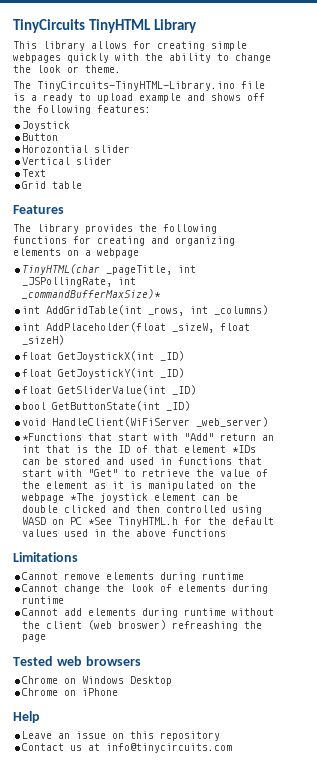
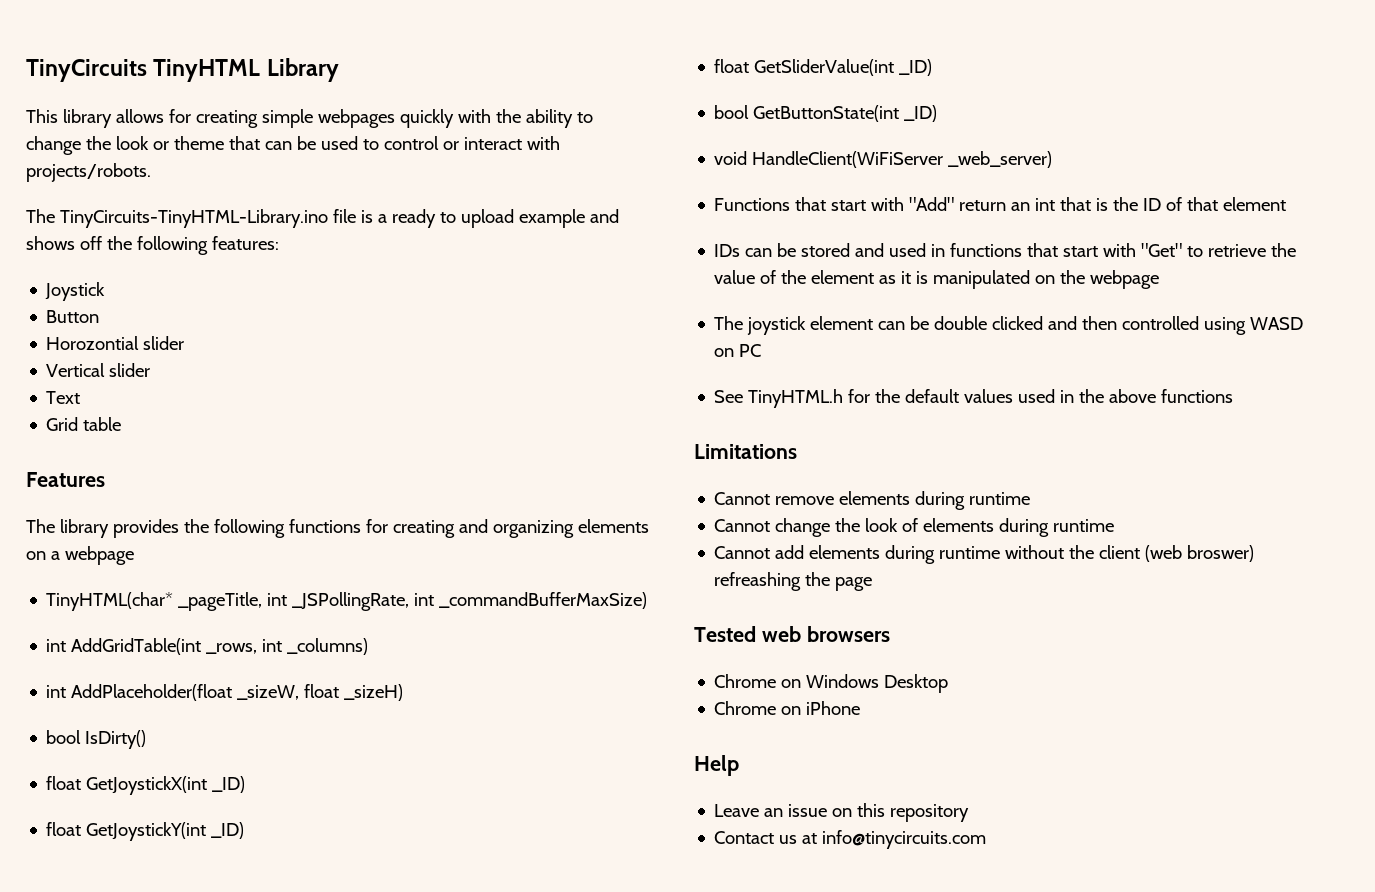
- This library allows for creating simple webpages quickly with the ability to change the look or theme.
+ This library allows for creating simple webpages quickly with the ability to change the look or theme that can be used to control or interact with projects/robots.
- TinyHTML(char _pageTitle, int _JSPollingRate, int _commandBufferMaxSize)*
+ TinyHTML(char* _pageTitle, int _JSPollingRate, int _commandBufferMaxSize)
+ bool IsDirty()
- *Functions that start with "Add" return an int that is the ID of that element *IDs can be stored and used in functions that start with "Get" to retrieve the value of the element as it is manipulated on the webpage *The joystick element can be double clicked and then controlled using WASD on PC *See TinyHTML.h for the default values used in the above functions
+ Functions that start with "Add" return an int that is the ID of that element
+ IDs can be stored and used in functions that start with "Get" to retrieve the value of the element as it is manipulated on the webpage
+ The joystick element can be double clicked and then controlled using WASD on PC
+ See TinyHTML.h for the default values used in the above functions

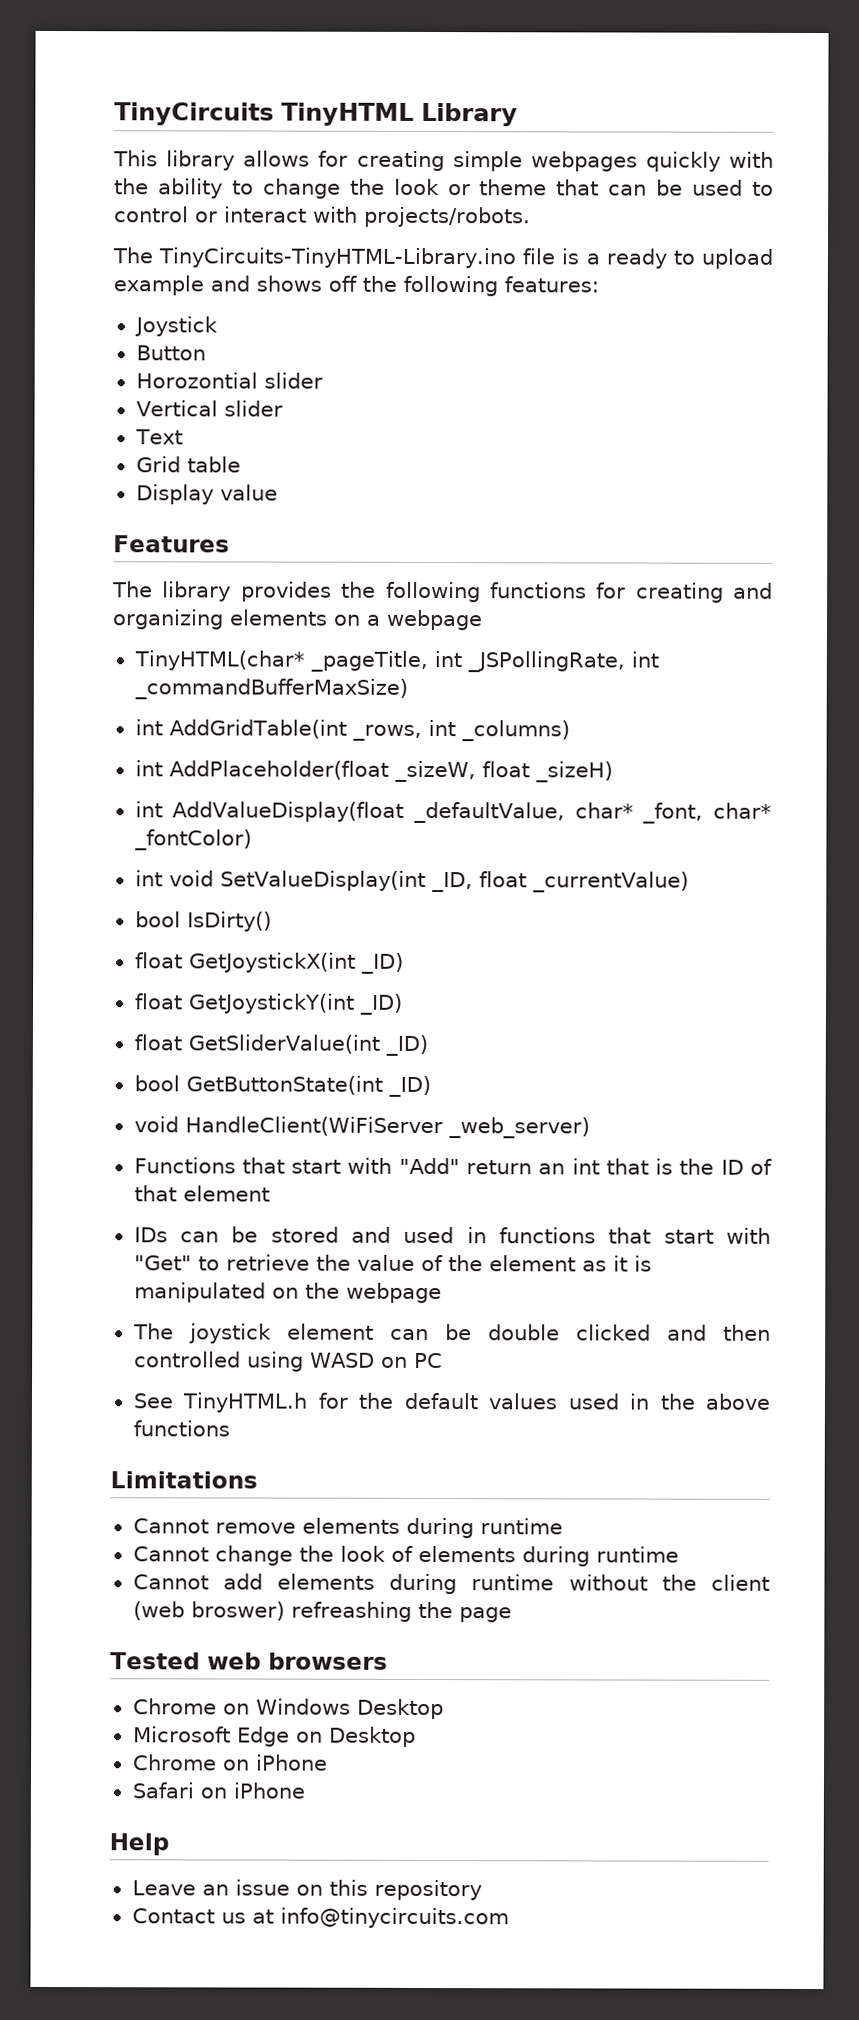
+ Display value
+ int AddValueDisplay(float _defaultValue, char* _font, char* _fontColor)
+ int void SetValueDisplay(int _ID, float _currentValue)
+ Microsoft Edge on Desktop
+ Safari on iPhone

